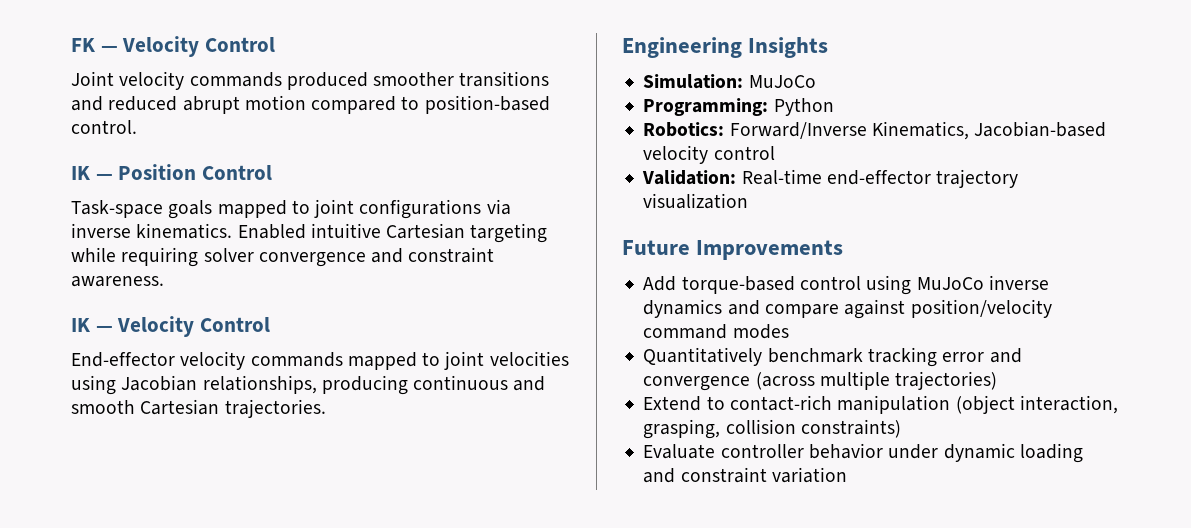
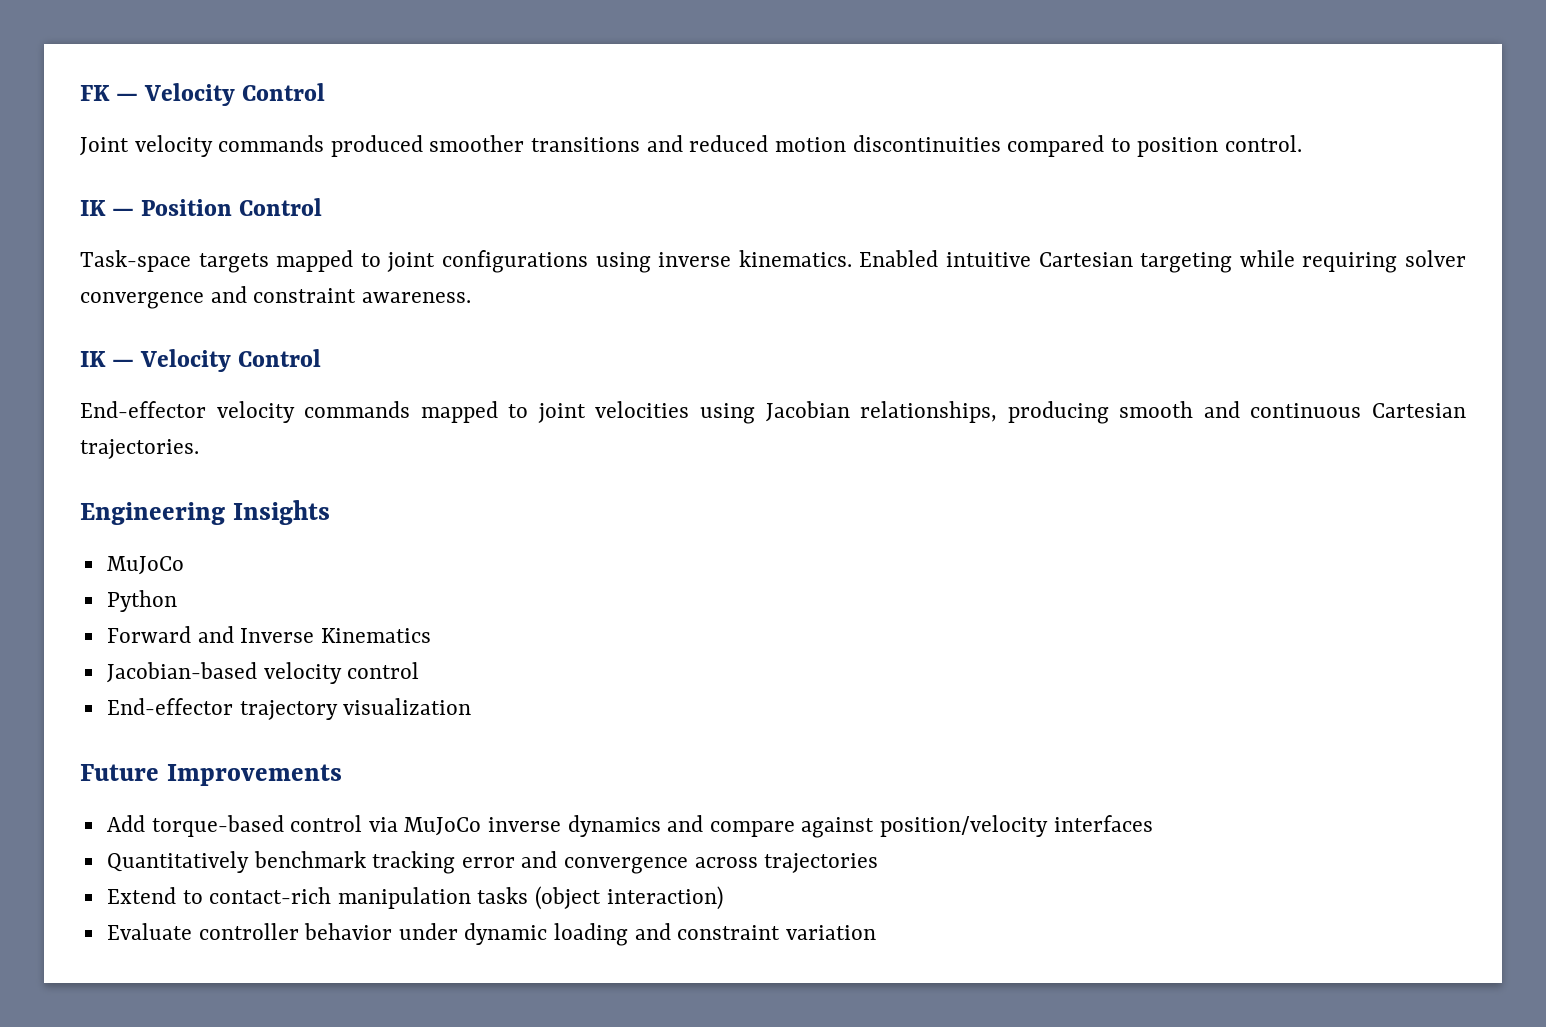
- Joint velocity commands produced smoother transitions and reduced abrupt motion compared to position-based control.
+ Joint velocity commands produced smoother transitions and reduced motion discontinuities compared to position control.
- Task-space goals mapped to joint configurations via inverse kinematics.
+ Task-space targets mapped to joint configurations using inverse kinematics.
- End-effector velocity commands mapped to joint velocities using Jacobian relationships, producing continuous and smooth Cartesian trajectories.
+ End-effector velocity commands mapped to joint velocities using Jacobian relationships, producing smooth and continuous Cartesian trajectories.
  Engineering Insights
- Simulation: MuJoCo
+ MuJoCo
- Programming: Python
+ Python
- Robotics: Forward/Inverse Kinematics, Jacobian-based velocity control
+ Forward and Inverse Kinematics
+ Jacobian-based velocity control
- Validation: Real-time end-effector trajectory visualization
+ End-effector trajectory visualization
- Add torque-based control using MuJoCo inverse dynamics and compare against position/velocity command modes
+ Add torque-based control via MuJoCo inverse dynamics and compare against position/velocity interfaces
- Quantitatively benchmark tracking error and convergence (across multiple trajectories)
+ Quantitatively benchmark tracking error and convergence across trajectories
- Extend to contact-rich manipulation (object interaction, grasping, collision constraints)
+ Extend to contact-rich manipulation tasks (object interaction)

